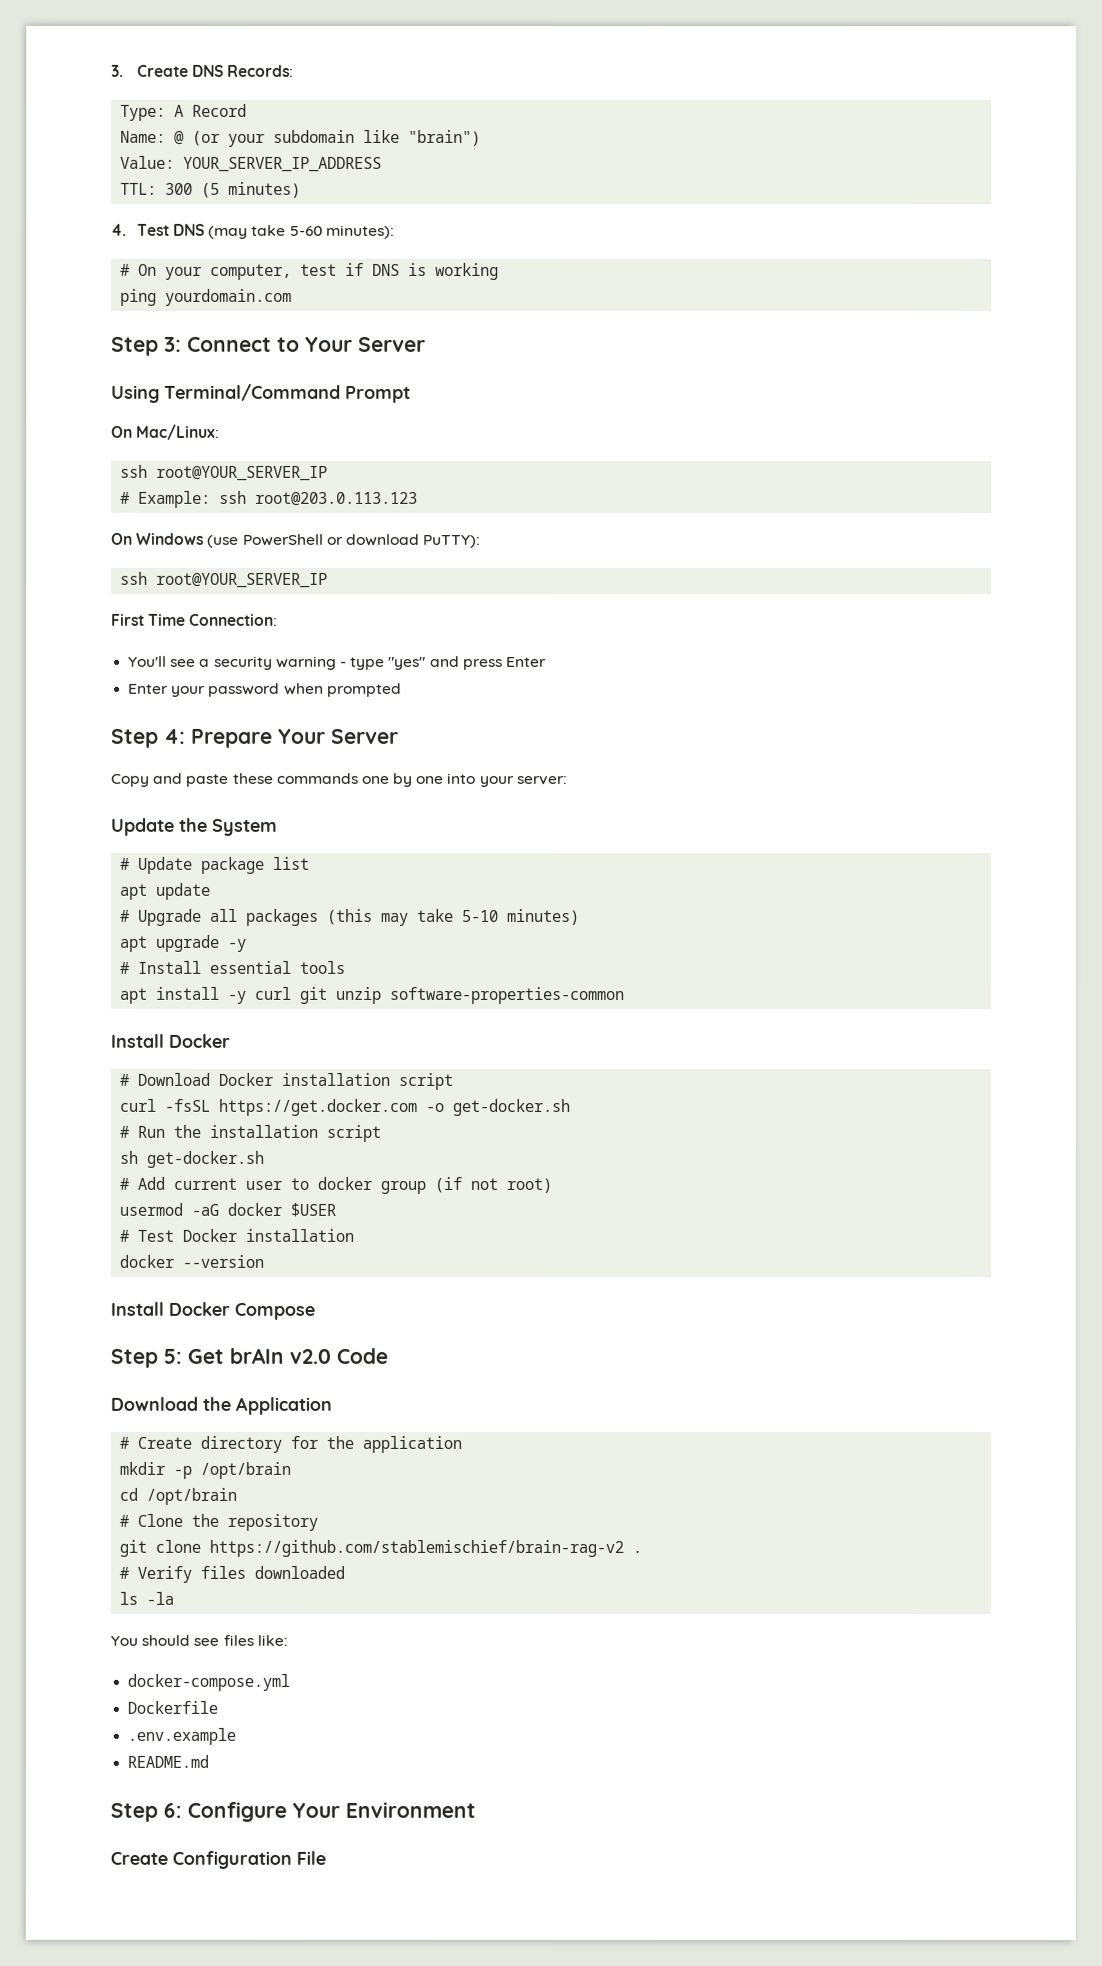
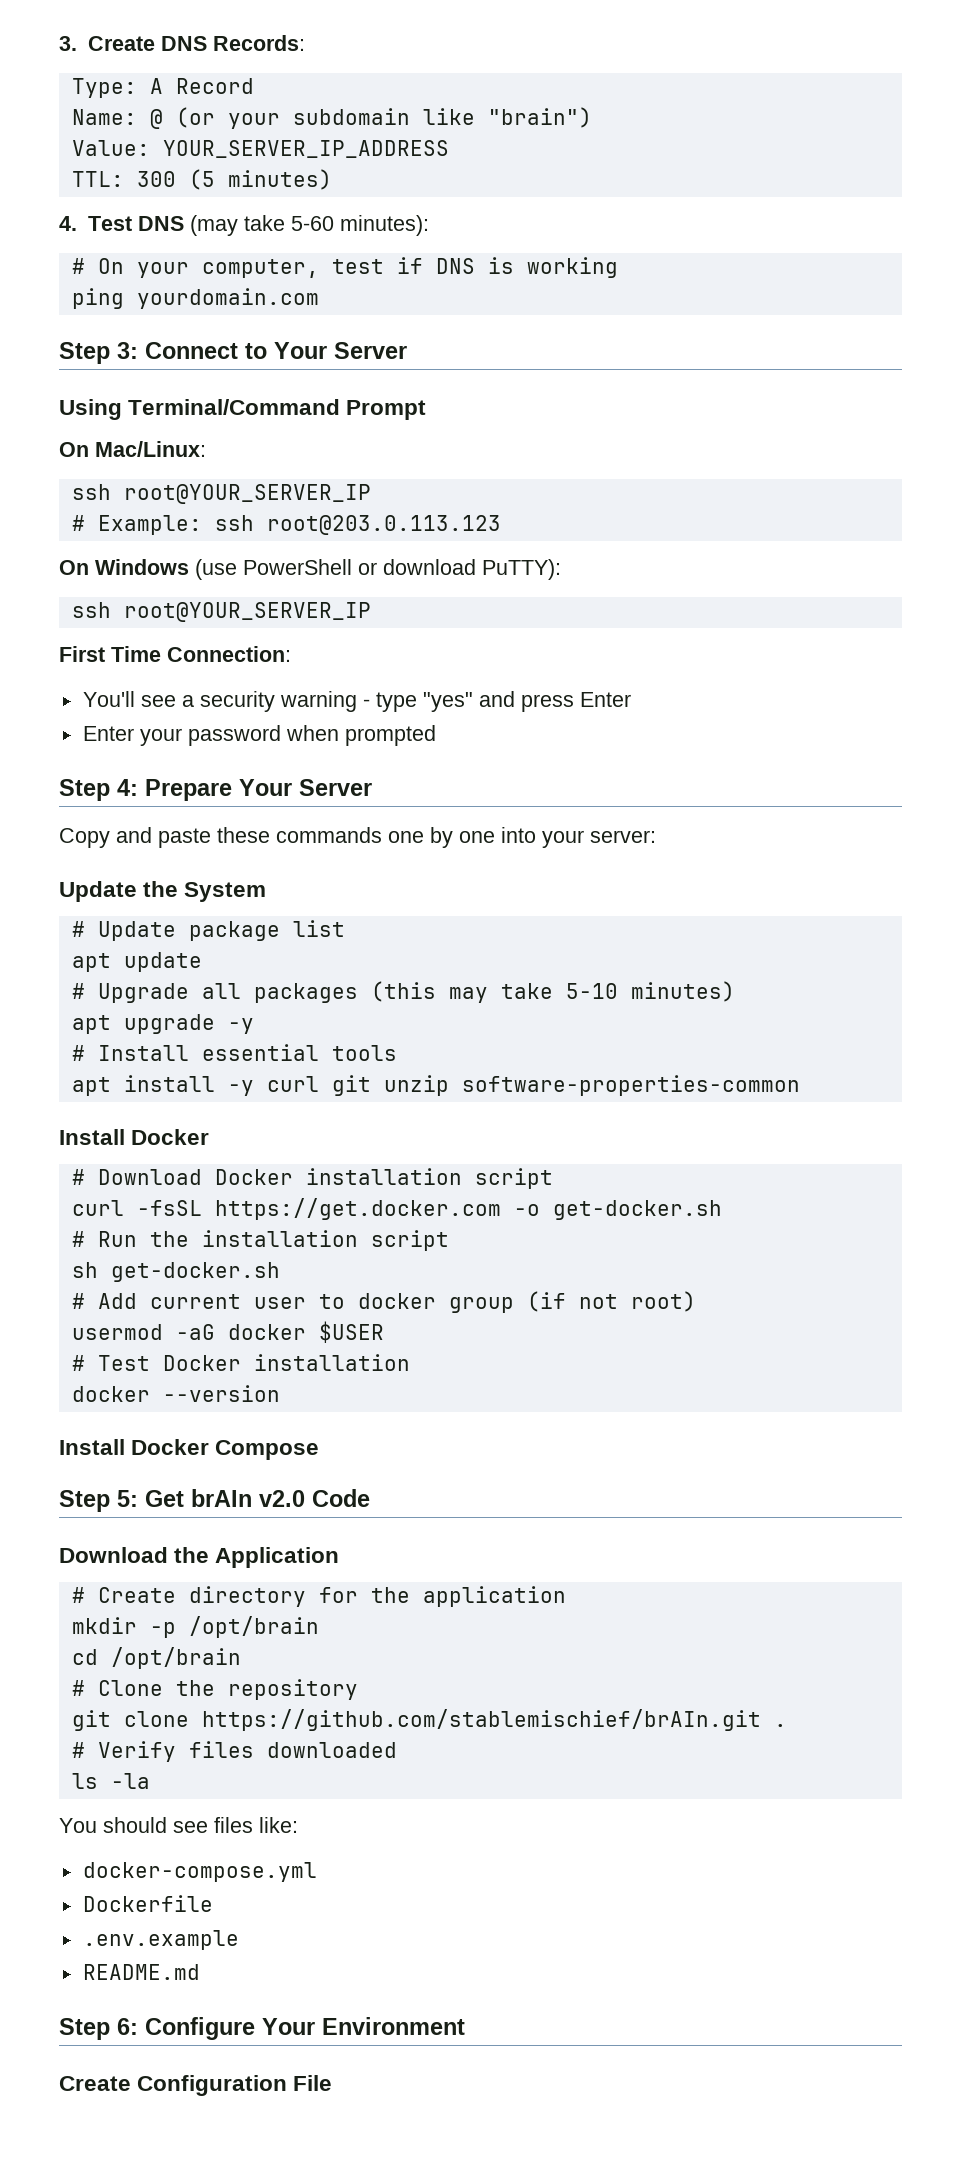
- git clone https://github.com/stablemischief/brain-rag-v2 .
+ git clone https://github.com/stablemischief/brAIn.git .

